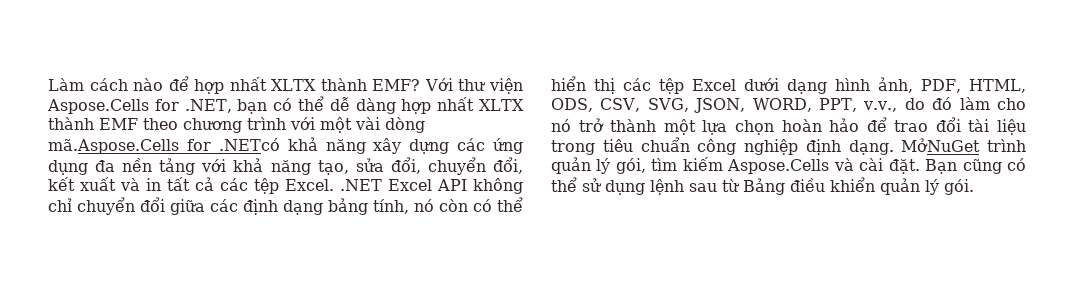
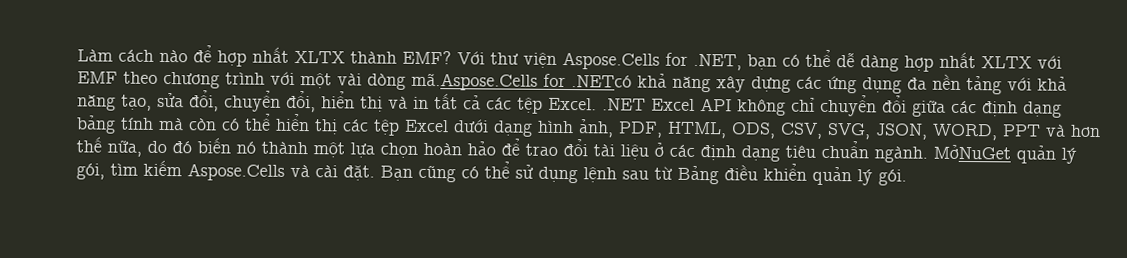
- Với thư viện Aspose.Cells for .NET, bạn có thể dễ dàng hợp nhất XLTX thành EMF theo chương trình với một vài dòng mã.Aspose.Cells for .NETcó khả năng xây dựng các ứng dụng đa nền tảng với khả năng tạo, sửa đổi, chuyển đổi, kết xuất và in tất cả các tệp Excel. .NET Excel API không chỉ chuyển đổi giữa các định dạng bảng tính, nó còn có thể hiển thị các tệp Excel dưới dạng hình ảnh, PDF, HTML, ODS, CSV, SVG, JSON, WORD, PPT, v.v., do đó làm cho nó trở thành một lựa chọn hoàn hảo để trao đổi tài liệu trong tiêu chuẩn công nghiệp định dạng. MởNuGet trình quản lý gói, tìm kiếm Aspose.Cells và cài đặt.
+ Với thư viện Aspose.Cells for .NET, bạn có thể dễ dàng hợp nhất XLTX với EMF theo chương trình với một vài dòng mã.Aspose.Cells for .NETcó khả năng xây dựng các ứng dụng đa nền tảng với khả năng tạo, sửa đổi, chuyển đổi, hiển thị và in tất cả các tệp Excel. .NET Excel API không chỉ chuyển đổi giữa các định dạng bảng tính mà còn có thể hiển thị các tệp Excel dưới dạng hình ảnh, PDF, HTML, ODS, CSV, SVG, JSON, WORD, PPT và hơn thế nữa, do đó biến nó thành một lựa chọn hoàn hảo để trao đổi tài liệu ở các định dạng tiêu chuẩn ngành. MởNuGet quản lý gói, tìm kiếm Aspose.Cells và cài đặt.

